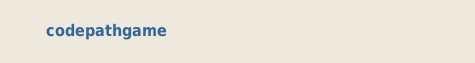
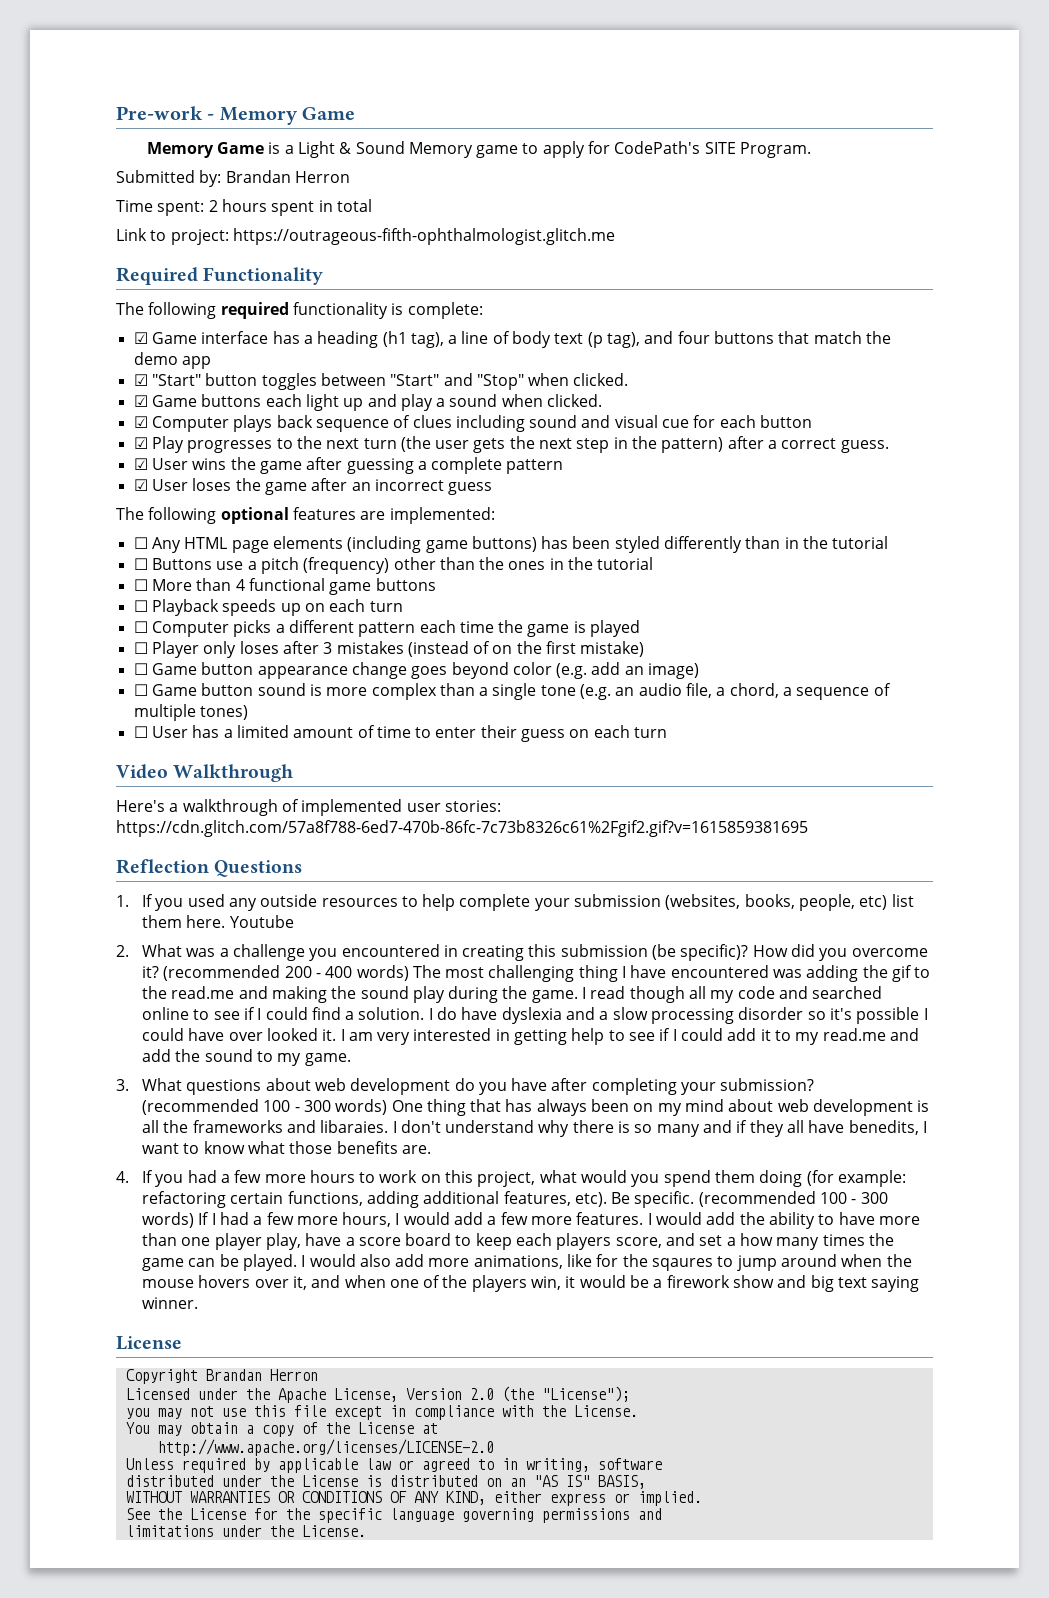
- codepathgame
+ Pre-work - Memory Game
+ Memory Game is a Light & Sound Memory game to apply for CodePath's SITE Program.
+ Submitted by: Brandan Herron
+ Time spent: 2 hours spent in total
+ Link to project: https://outrageous-fifth-ophthalmologist.glitch.me
+ Required Functionality
+ The following required functionality is complete:
+ ☑ Game interface has a heading (h1 tag), a line of body text (p tag), and four buttons that match the demo app
+ ☑ "Start" button toggles between "Start" and "Stop" when clicked.
+ ☑ Game buttons each light up and play a sound when clicked.
+ ☑ Computer plays back sequence of clues including sound and visual cue for each button
+ ☑ Play progresses to the next turn (the user gets the next step in the pattern) after a correct guess.
+ ☑ User wins the game after guessing a complete pattern
+ ☑ User loses the game after an incorrect guess
+ The following optional features are implemented:
+ ☐ Any HTML page elements (including game buttons) has been styled differently than in the tutorial
+ ☐ Buttons use a pitch (frequency) other than the ones in the tutorial
+ ☐ More than 4 functional game buttons
+ ☐ Playback speeds up on each turn
+ ☐ Computer picks a different pattern each time the game is played
+ ☐ Player only loses after 3 mistakes (instead of on the first mistake)
+ ☐ Game button appearance change goes beyond color (e.g. add an image)
+ ☐ Game button sound is more complex than a single tone (e.g. an audio file, a chord, a sequence of multiple tones)
+ ☐ User has a limited amount of time to enter their guess on each turn
+ Video Walkthrough
+ Here's a walkthrough of implemented user stories: https://cdn.glitch.com/57a8f788-6ed7-470b-86fc-7c73b8326c61%2Fgif2.gif?v=1615859381695
+ Reflection Questions
+ 1. If you used any outside resources to help complete your submission (websites, books, people, etc) list them here. Youtube
+ 2. What was a challenge you encountered in creating this submission (be specific)? How did you overcome it? (recommended 200 - 400 words) The most challenging thing I have encountered was adding the gif to the read.me and making the sound play during the game. I read though all my code and searched online to see if I could find a solution. I do have dyslexia and a slow processing disorder so it's possible I could have over looked it. I am very interested in getting help to see if I could add it to my read.me and add the sound to my game.
+ 3. What questions about web development do you have after completing your submission? (recommended 100 - 300 words) One thing that has always been on my mind about web development is all the frameworks and libaraies. I don't understand why there is so many and if they all have benedits, I want to know what those benefits are.
+ 4. If you had a few more hours to work on this project, what would you spend them doing (for example: refactoring certain functions, adding additional features, etc). Be specific. (recommended 100 - 300 words) If I had a few more hours, I would add a few more features. I would add the ability to have more than one player play, have a score board to keep each players score, and set a how many times the game can be played. I would also add more animations, like for the sqaures to jump around when the mouse hovers over it, and when one of the players win, it would be a firework show and big text saying winner.
+ License
+ Copyright Brandan Herron
+ Licensed under the Apache License, Version 2.0 (the "License");
+ you may not use this file except in compliance with the License.
+ You may obtain a copy of the License at
+ http://www.apache.org/licenses/LICENSE-2.0
+ Unless required by applicable law or agreed to in writing, software
+ distributed under the License is distributed on an "AS IS" BASIS,
+ WITHOUT WARRANTIES OR CONDITIONS OF ANY KIND, either express or implied.
+ See the License for the specific language governing permissions and
+ limitations under the License.

